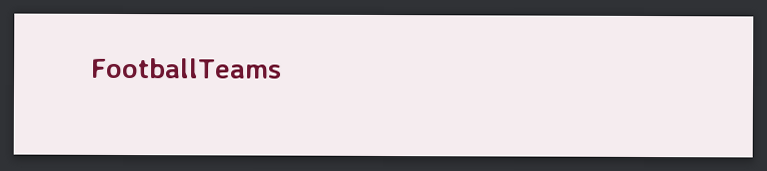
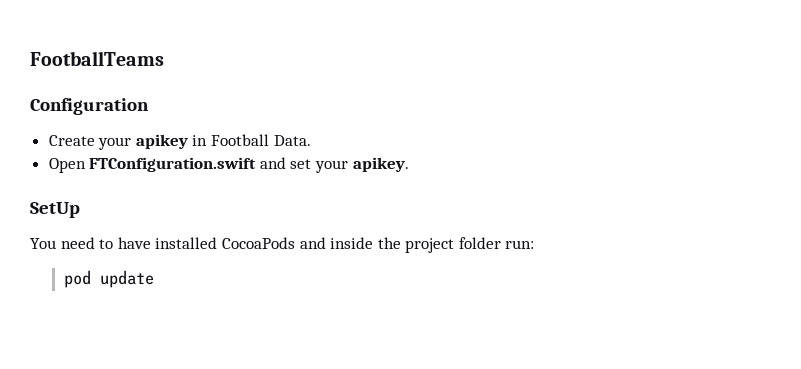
+ Configuration
+ Create your apikey in Football Data.
+ Open FTConfiguration.swift and set your apikey.
+ SetUp
+ You need to have installed CocoaPods and inside the project folder run:
+ pod update

